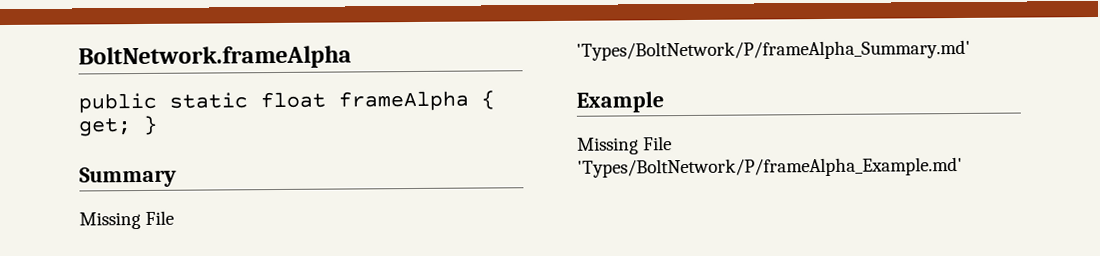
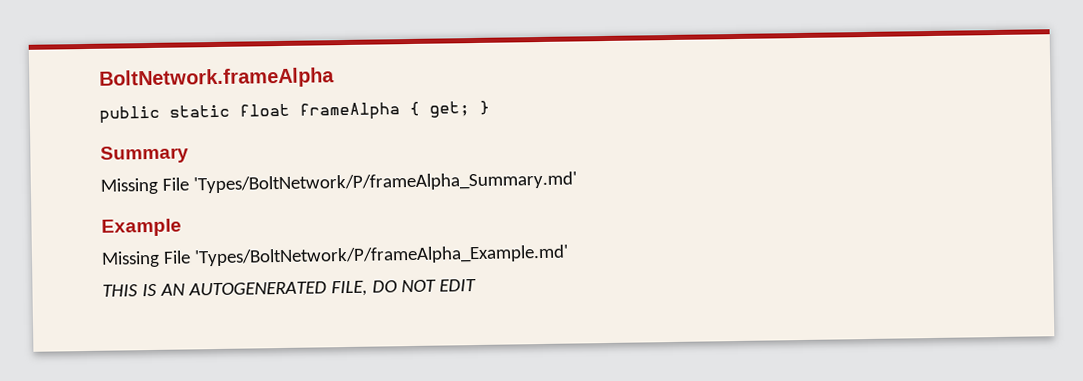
+ THIS IS AN AUTOGENERATED FILE, DO NOT EDIT

